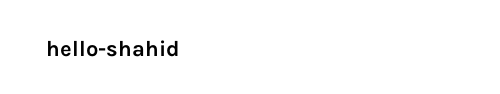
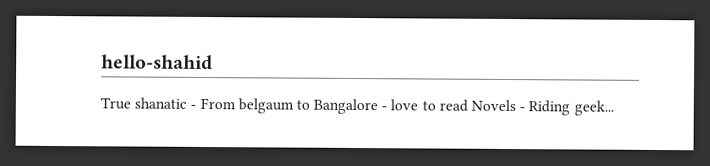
+ True shanatic - From belgaum to Bangalore - love to read Novels - Riding geek...

